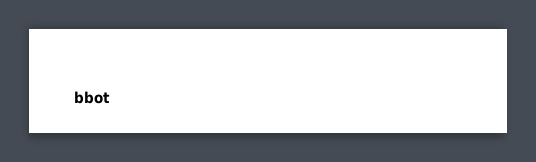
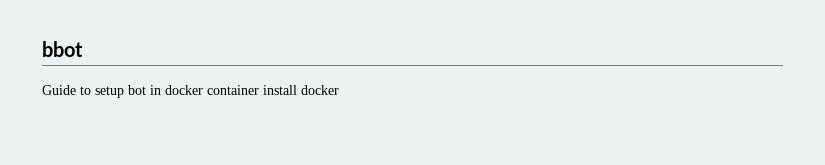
+ Guide to setup bot in docker container install docker

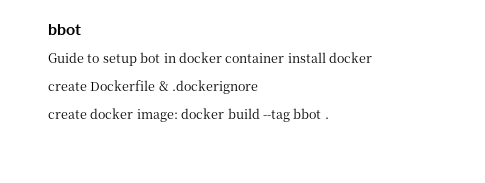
+ create Dockerfile & .dockerignore
+ create docker image: docker build --tag bbot .

